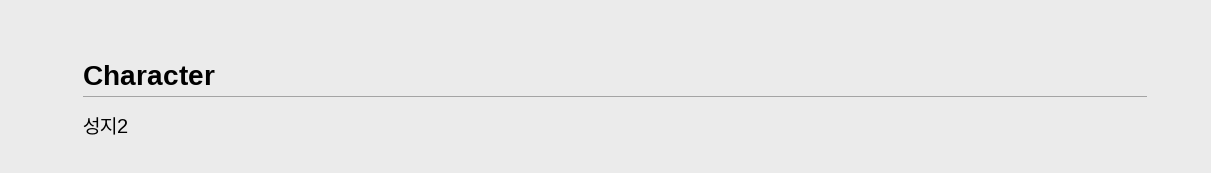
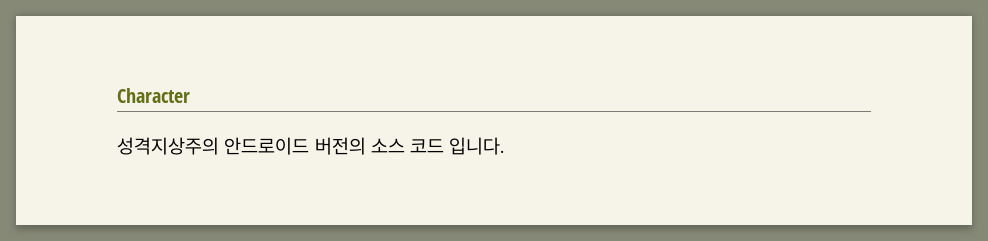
- 성지2
+ 성격지상주의 안드로이드 버전의 소스 코드 입니다.

